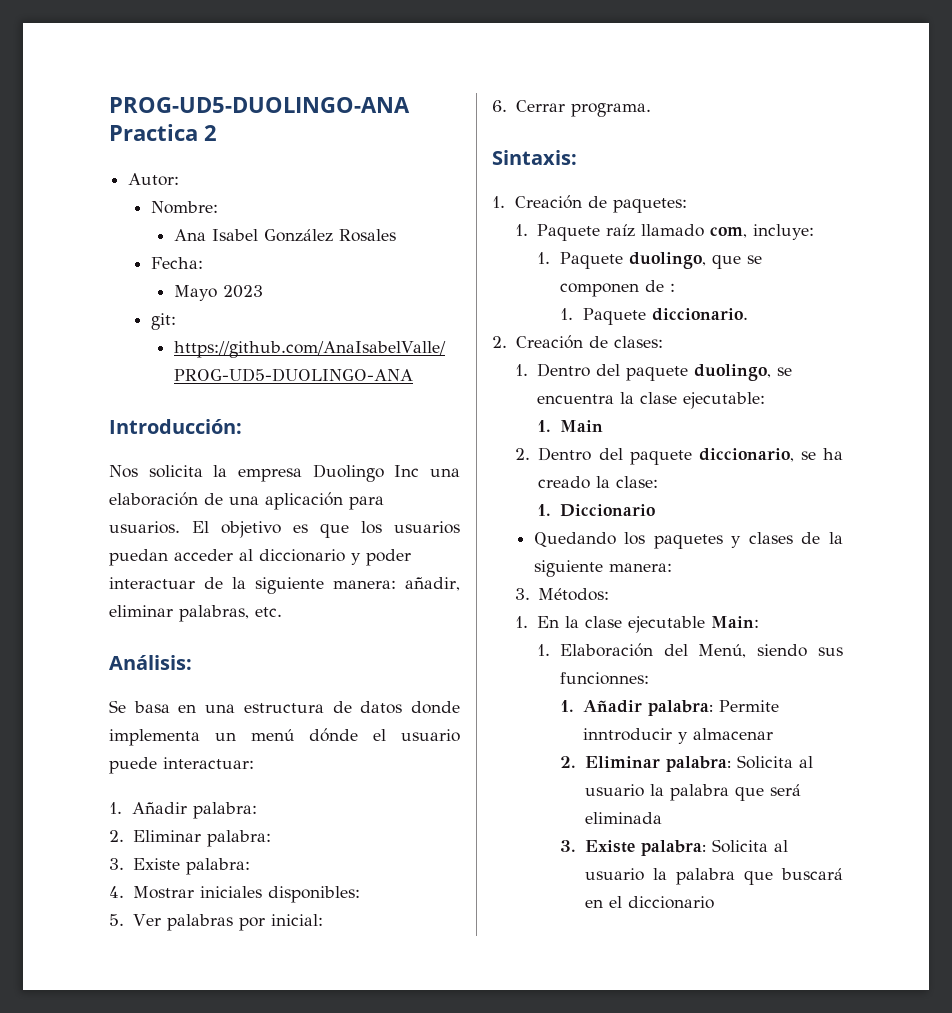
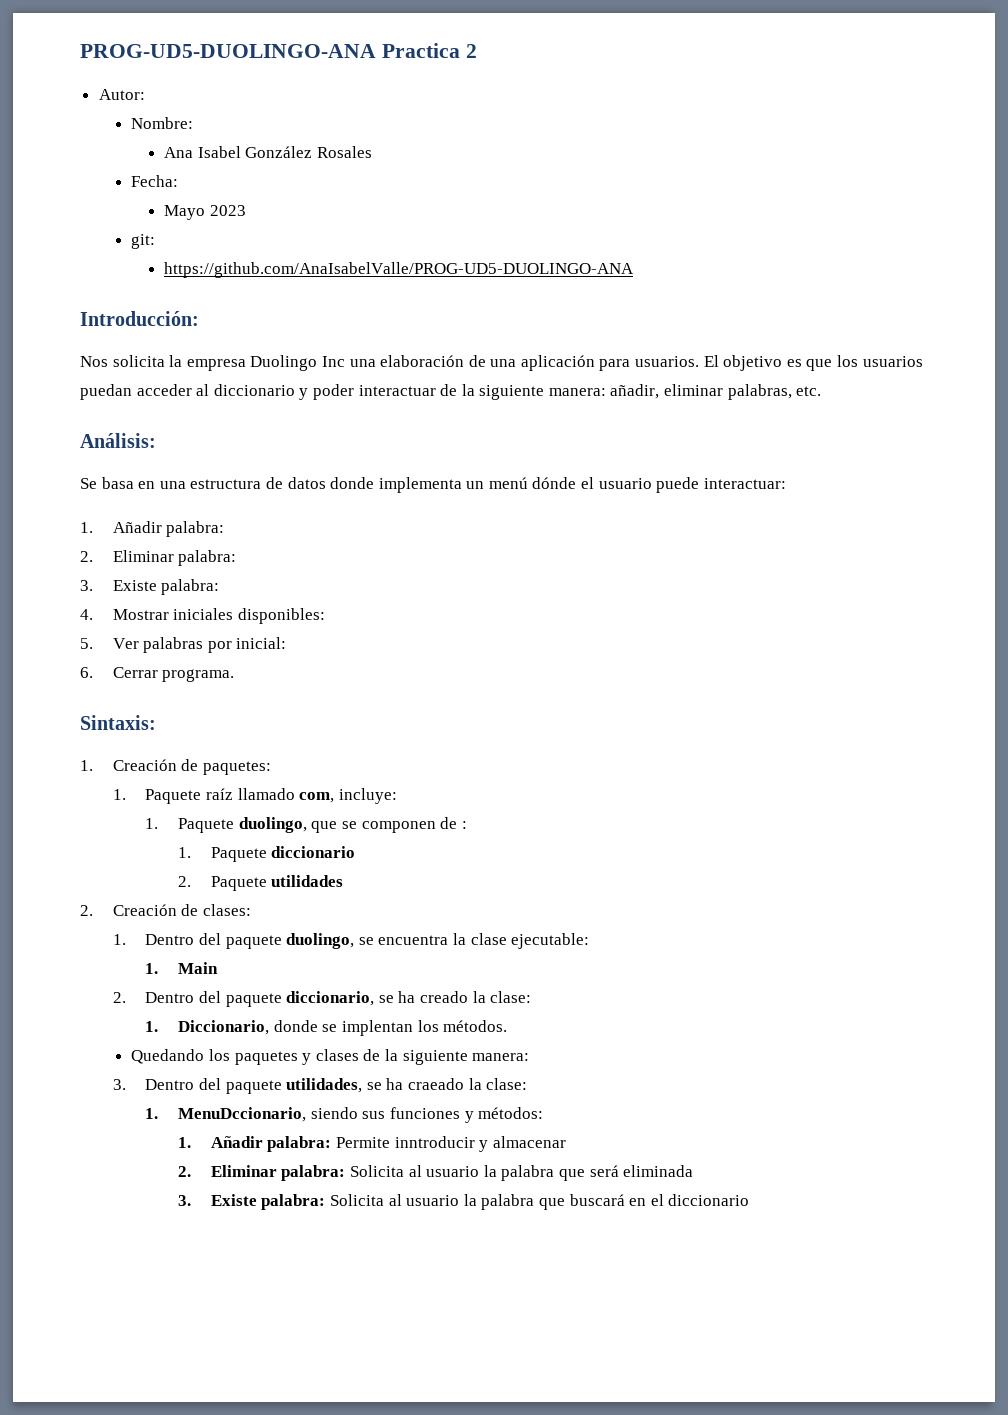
- 1. Paquete diccionario.
+ 1. Paquete diccionario
+ 2. Paquete utilidades
- 1. Diccionario
+ 1. Diccionario, donde se implentan los métodos.
- 3. Métodos:
- 1. En la clase ejecutable Main:
- 1. Elaboración del Menú, siendo sus funcionnes:
+ 3. Dentro del paquete utilidades, se ha craeado la clase:
+ 1. MenuDccionario, siendo sus funciones y métodos:

